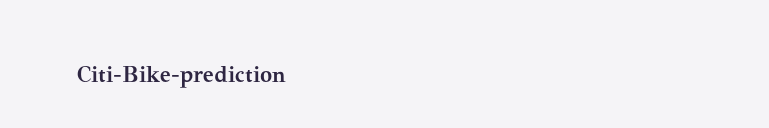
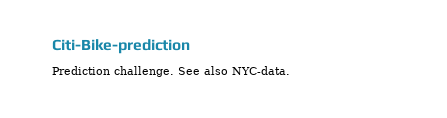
+ Prediction challenge. See also NYC-data.

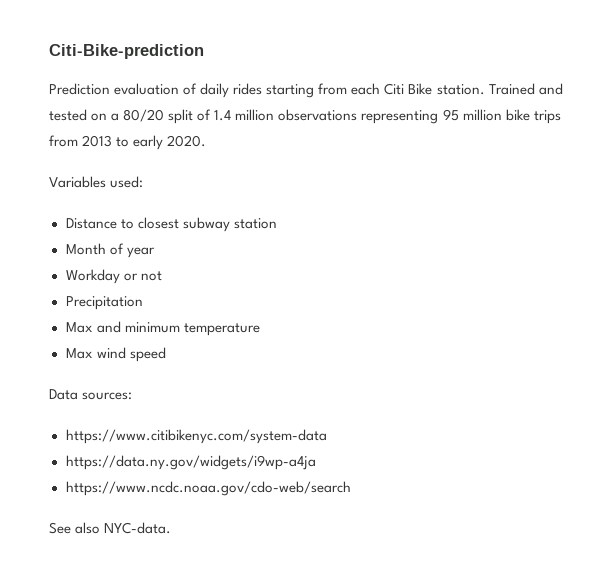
- Prediction challenge. See also NYC-data.
+ Prediction evaluation of daily rides starting from each Citi Bike station. Trained and tested on a 80/20 split of 1.4 million observations representing 95 million bike trips from 2013 to early 2020.
+ Variables used:
+ Distance to closest subway station
+ Month of year
+ Workday or not
+ Precipitation
+ Max and minimum temperature
+ Max wind speed
+ Data sources:
+ https://www.citibikenyc.com/system-data
+ https://data.ny.gov/widgets/i9wp-a4ja
+ https://www.ncdc.noaa.gov/cdo-web/search
+ See also NYC-data.

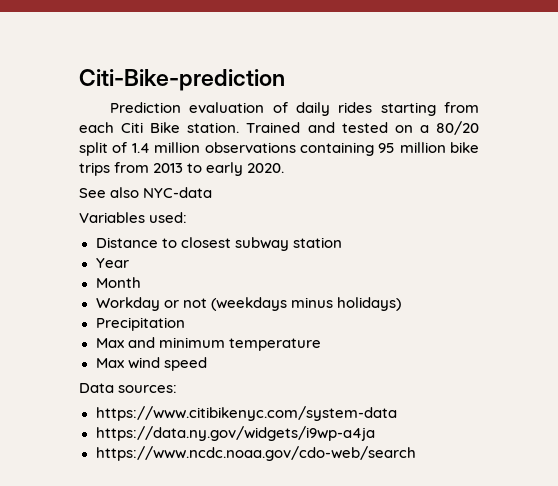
- Trained and tested on a 80/20 split of 1.4 million observations representing 95 million bike trips from 2013 to early 2020.
+ Trained and tested on a 80/20 split of 1.4 million observations containing 95 million bike trips from 2013 to early 2020.
+ See also NYC-data
+ Year
- Month of year
+ Month
- Workday or not
+ Workday or not (weekdays minus holidays)
- See also NYC-data.

